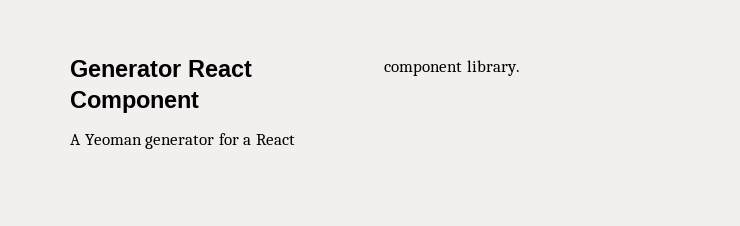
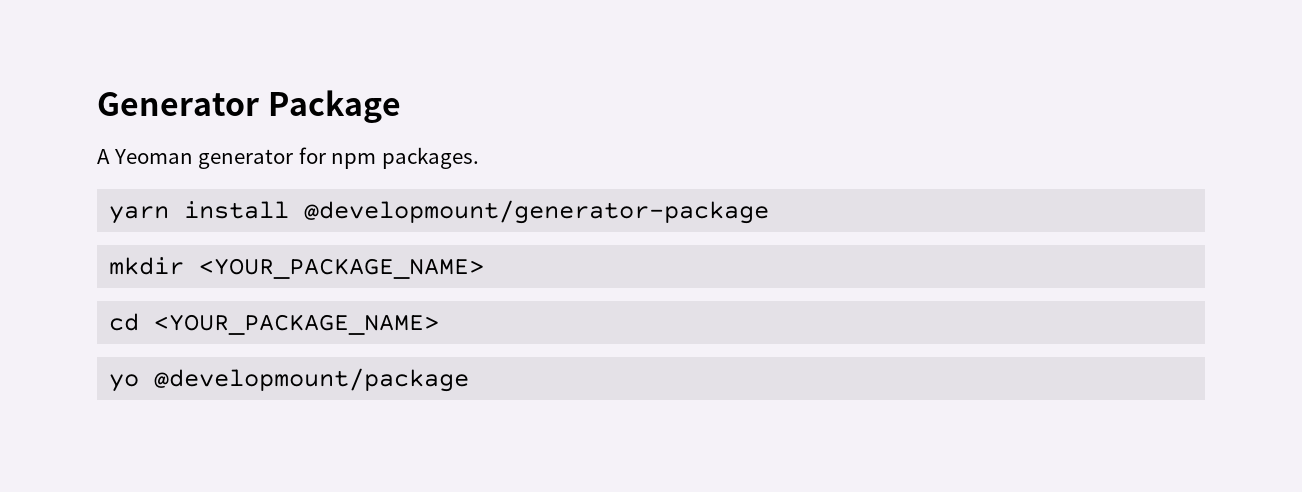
- Generator React Component
+ Generator Package
- A Yeoman generator for a React component library.
+ A Yeoman generator for npm packages.
+ yarn install @developmount/generator-package
+ mkdir <YOUR_PACKAGE_NAME>
+ cd <YOUR_PACKAGE_NAME>
+ yo @developmount/package

